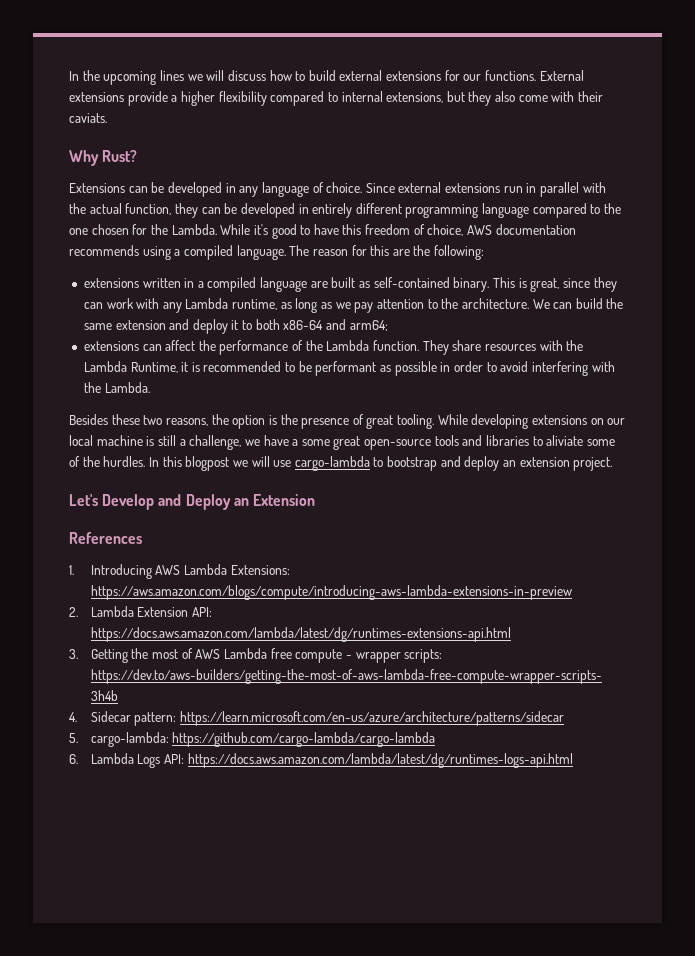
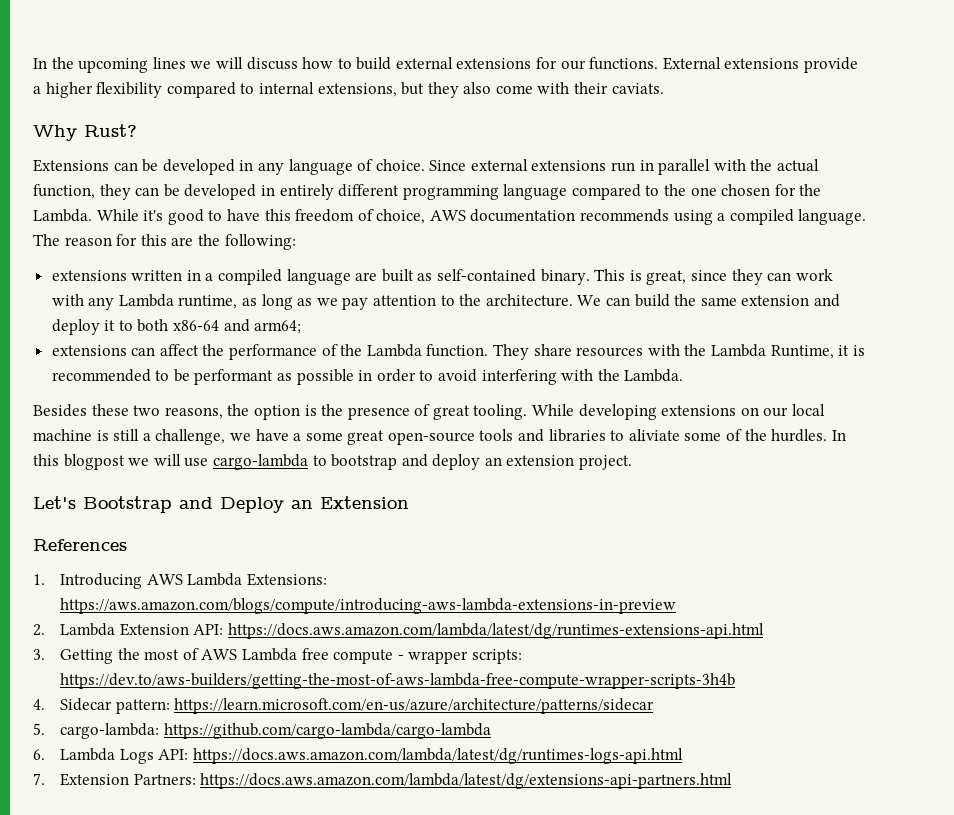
- Let's Develop and Deploy an Extension
+ Let's Bootstrap and Deploy an Extension
+ 7. Extension Partners: https://docs.aws.amazon.com/lambda/latest/dg/extensions-api-partners.html

